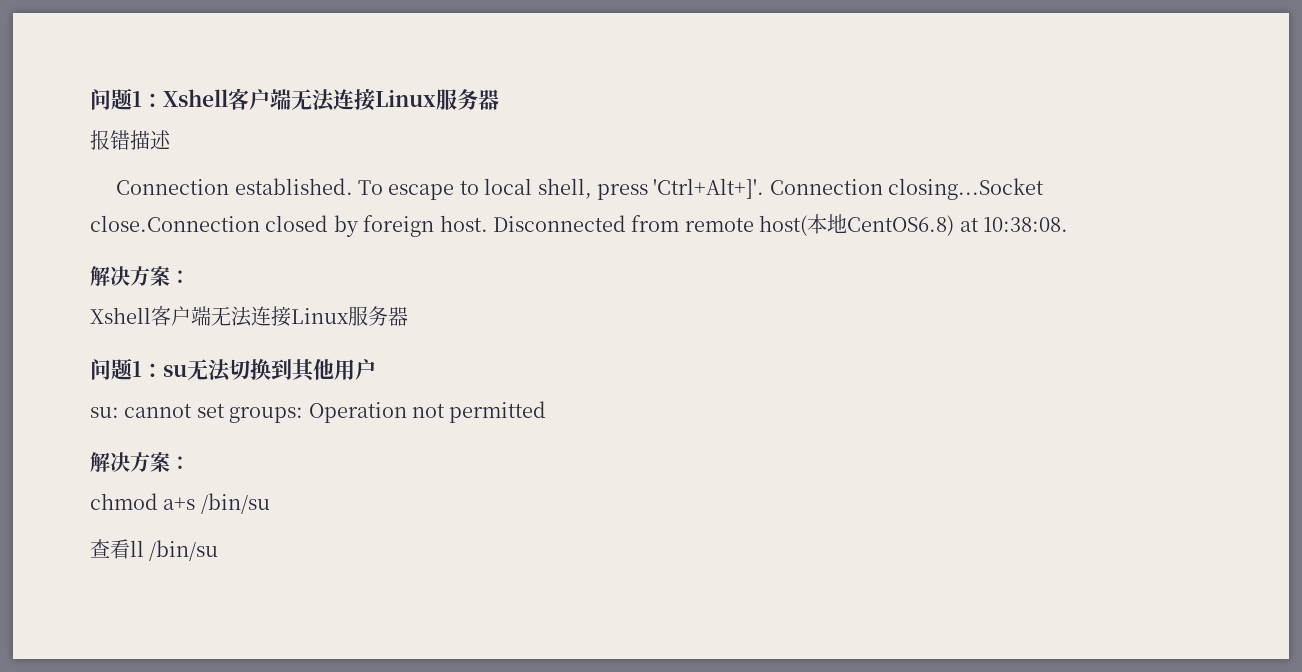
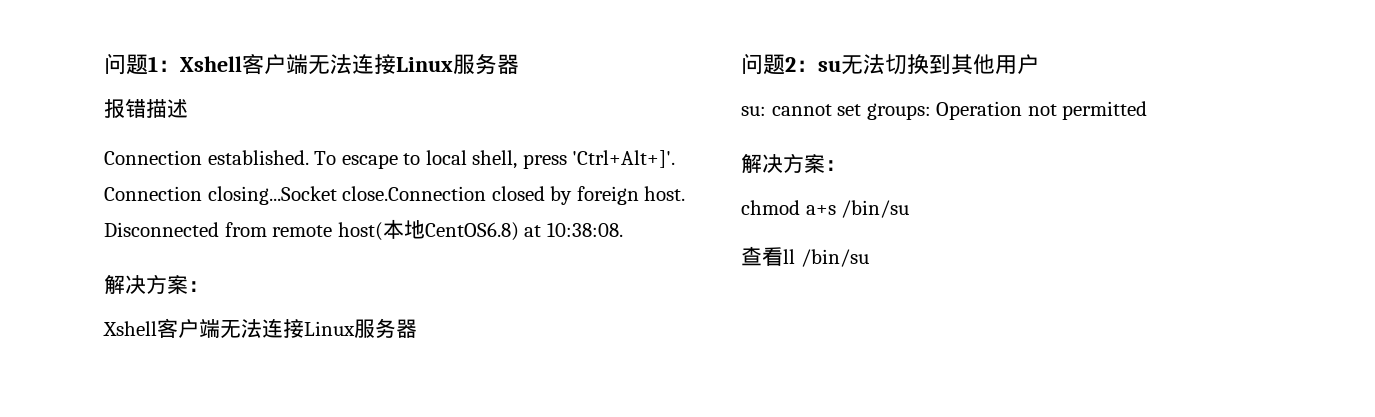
- 问题1：su无法切换到其他用户
+ 问题2：su无法切换到其他用户

